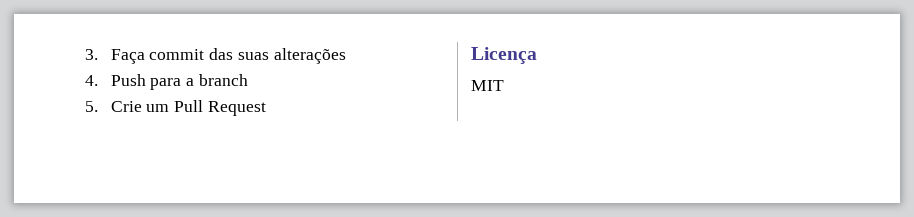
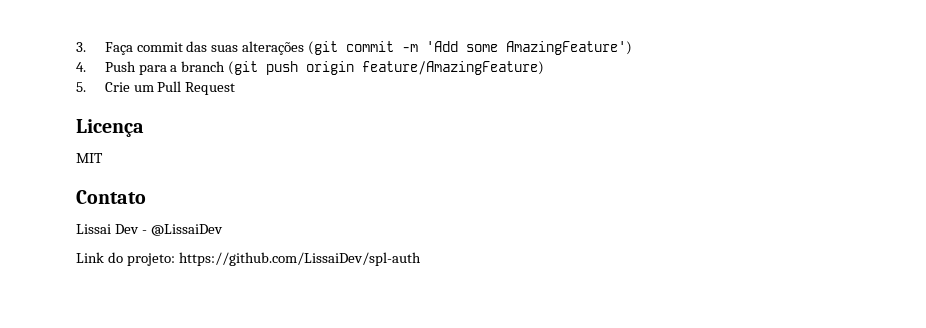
- 3. Faça commit das suas alterações
+ 3. Faça commit das suas alterações (git commit -m 'Add some AmazingFeature')
- 4. Push para a branch
+ 4. Push para a branch (git push origin feature/AmazingFeature)
+ Contato
+ Lissai Dev - @LissaiDev
+ Link do projeto: https://github.com/LissaiDev/spl-auth

